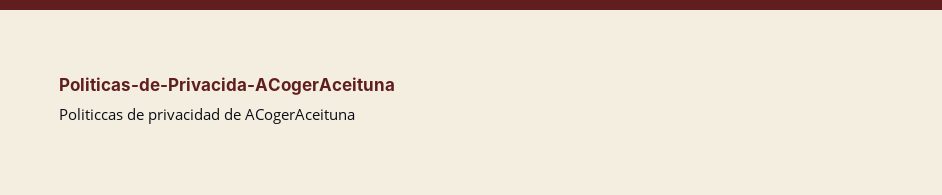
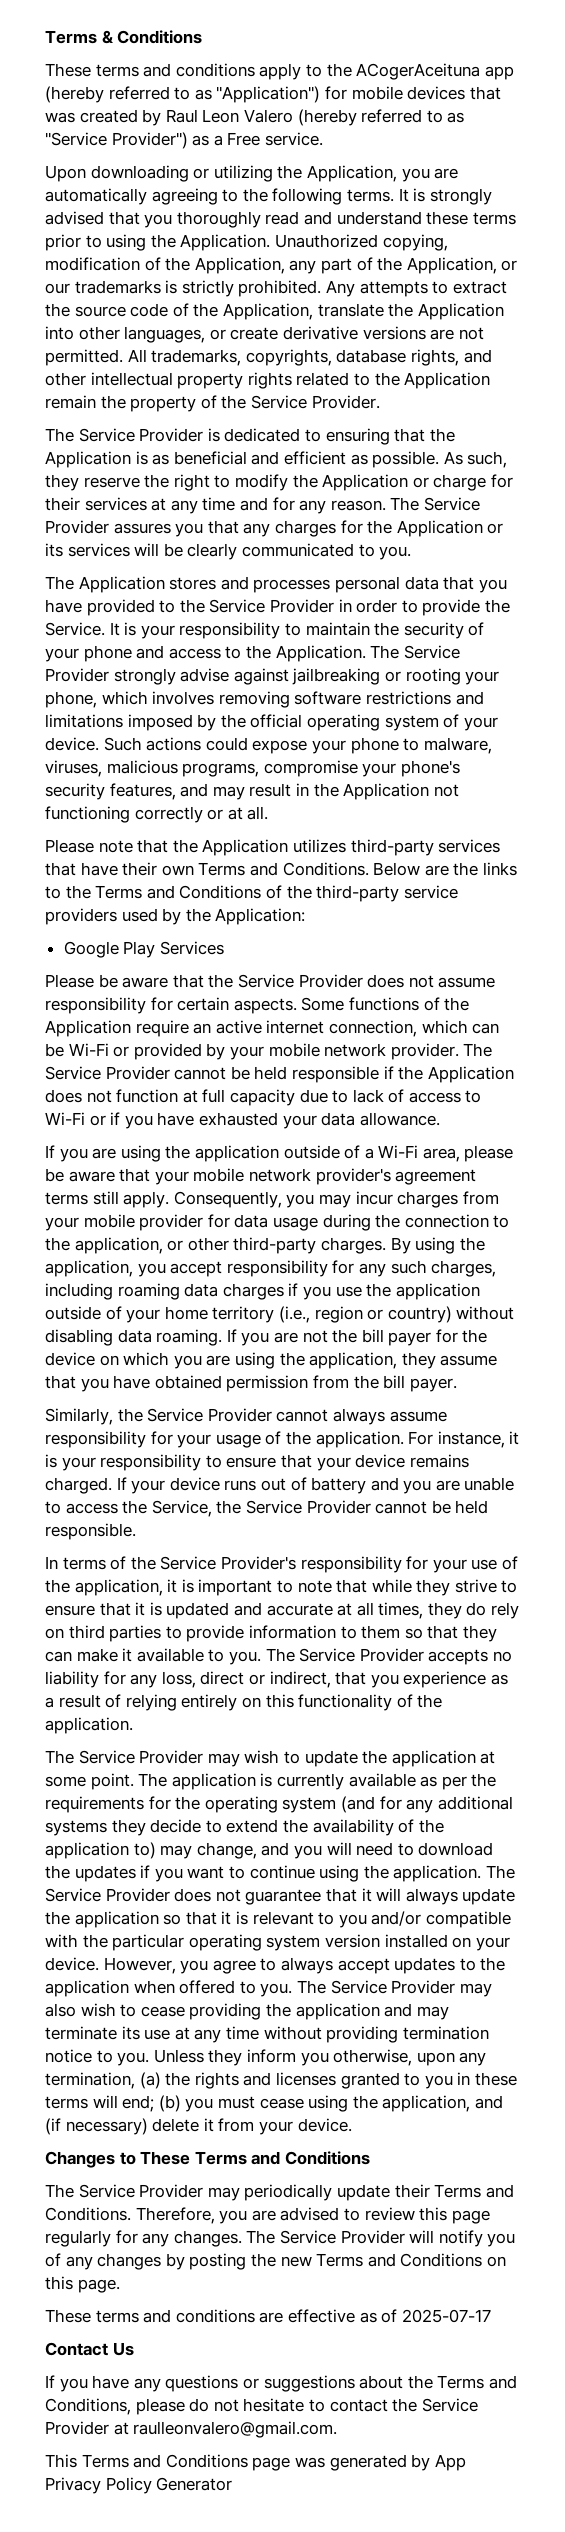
- Politicas-de-Privacida-ACogerAceituna
- Politiccas de privacidad de ACogerAceituna
+ Terms & Conditions
+ These terms and conditions apply to the ACogerAceituna app (hereby referred to as "Application") for mobile devices that was created by Raul Leon Valero (hereby referred to as "Service Provider") as a Free service.
+ Upon downloading or utilizing the Application, you are automatically agreeing to the following terms. It is strongly advised that you thoroughly read and understand these terms prior to using the Application. Unauthorized copying, modification of the Application, any part of the Application, or our trademarks is strictly prohibited. Any attempts to extract the source code of the Application, translate the Application into other languages, or create derivative versions are not permitted. All trademarks, copyrights, database rights, and other intellectual property rights related to the Application remain the property of the Service Provider.
+ The Service Provider is dedicated to ensuring that the Application is as beneficial and efficient as possible. As such, they reserve the right to modify the Application or charge for their services at any time and for any reason. The Service Provider assures you that any charges for the Application or its services will be clearly communicated to you.
+ The Application stores and processes personal data that you have provided to the Service Provider in order to provide the Service. It is your responsibility to maintain the security of your phone and access to the Application. The Service Provider strongly advise against jailbreaking or rooting your phone, which involves removing software restrictions and limitations imposed by the official operating system of your device. Such actions could expose your phone to malware, viruses, malicious programs, compromise your phone's security features, and may result in the Application not functioning correctly or at all.
+ Please note that the Application utilizes third-party services that have their own Terms and Conditions. Below are the links to the Terms and Conditions of the third-party service providers used by the Application:
+ Google Play Services
+ Please be aware that the Service Provider does not assume responsibility for certain aspects. Some functions of the Application require an active internet connection, which can be Wi-Fi or provided by your mobile network provider. The Service Provider cannot be held responsible if the Application does not function at full capacity due to lack of access to Wi-Fi or if you have exhausted your data allowance.
+ If you are using the application outside of a Wi-Fi area, please be aware that your mobile network provider's agreement terms still apply. Consequently, you may incur charges from your mobile provider for data usage during the connection to the application, or other third-party charges. By using the application, you accept responsibility for any such charges, including roaming data charges if you use the application outside of your home territory (i.e., region or country) without disabling data roaming. If you are not the bill payer for the device on which you are using the application, they assume that you have obtained permission from the bill payer.
+ Similarly, the Service Provider cannot always assume responsibility for your usage of the application. For instance, it is your responsibility to ensure that your device remains charged. If your device runs out of battery and you are unable to access the Service, the Service Provider cannot be held responsible.
+ In terms of the Service Provider's responsibility for your use of the application, it is important to note that while they strive to ensure that it is updated and accurate at all times, they do rely on third parties to provide information to them so that they can make it available to you. The Service Provider accepts no liability for any loss, direct or indirect, that you experience as a result of relying entirely on this functionality of the application.
+ The Service Provider may wish to update the application at some point. The application is currently available as per the requirements for the operating system (and for any additional systems they decide to extend the availability of the application to) may change, and you will need to download the updates if you want to continue using the application. The Service Provider does not guarantee that it will always update the application so that it is relevant to you and/or compatible with the particular operating system version installed on your device. However, you agree to always accept updates to the application when offered to you. The Service Provider may also wish to cease providing the application and may terminate its use at any time without providing termination notice to you. Unless they inform you otherwise, upon any termination, (a) the rights and licenses granted to you in these terms will end; (b) you must cease using the application, and (if necessary) delete it from your device.
+ Changes to These Terms and Conditions
+ The Service Provider may periodically update their Terms and Conditions. Therefore, you are advised to review this page regularly for any changes. The Service Provider will notify you of any changes by posting the new Terms and Conditions on this page.
+ These terms and conditions are effective as of 2025-07-17
+ Contact Us
+ If you have any questions or suggestions about the Terms and Conditions, please do not hesitate to contact the Service Provider at raulleonvalero@gmail.com.
+ This Terms and Conditions page was generated by App Privacy Policy Generator

